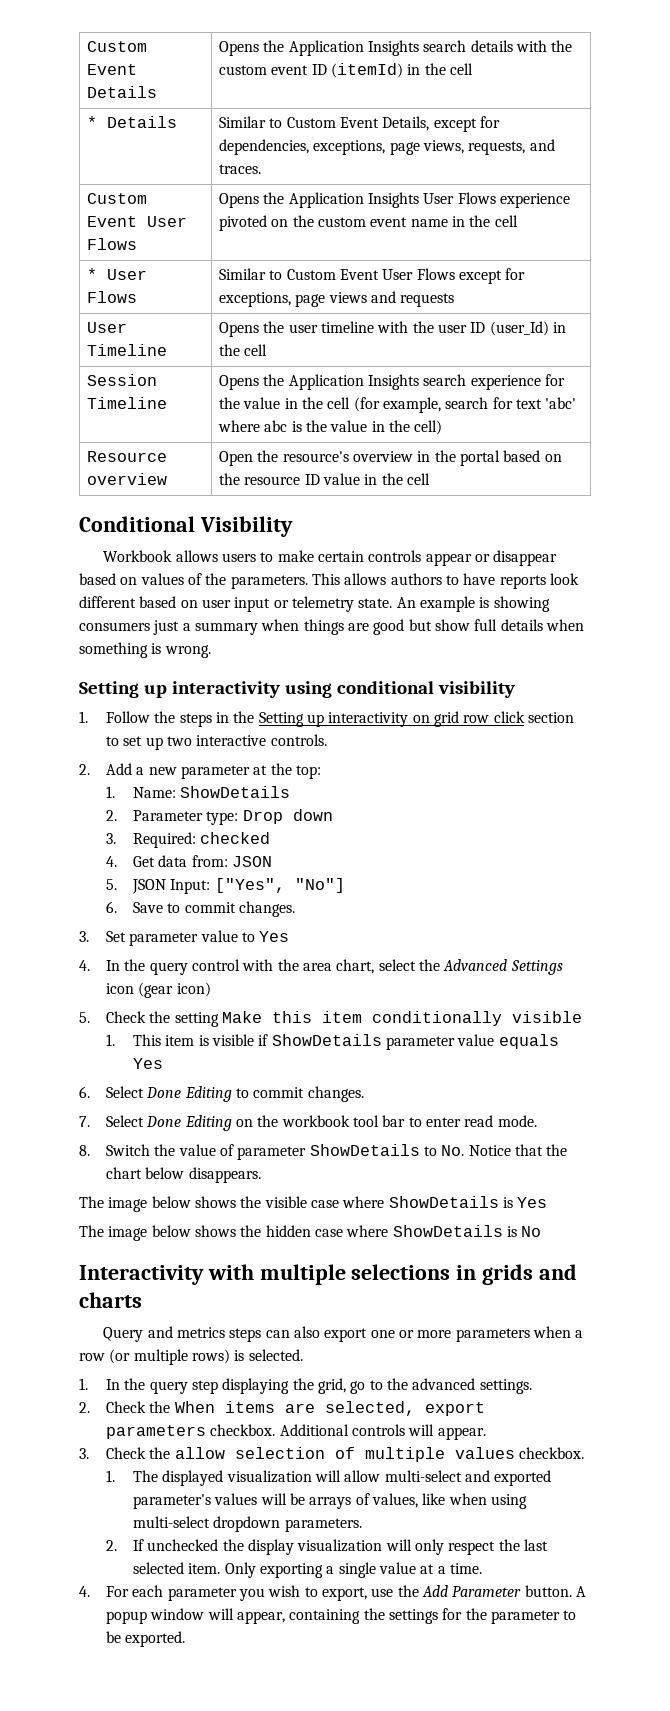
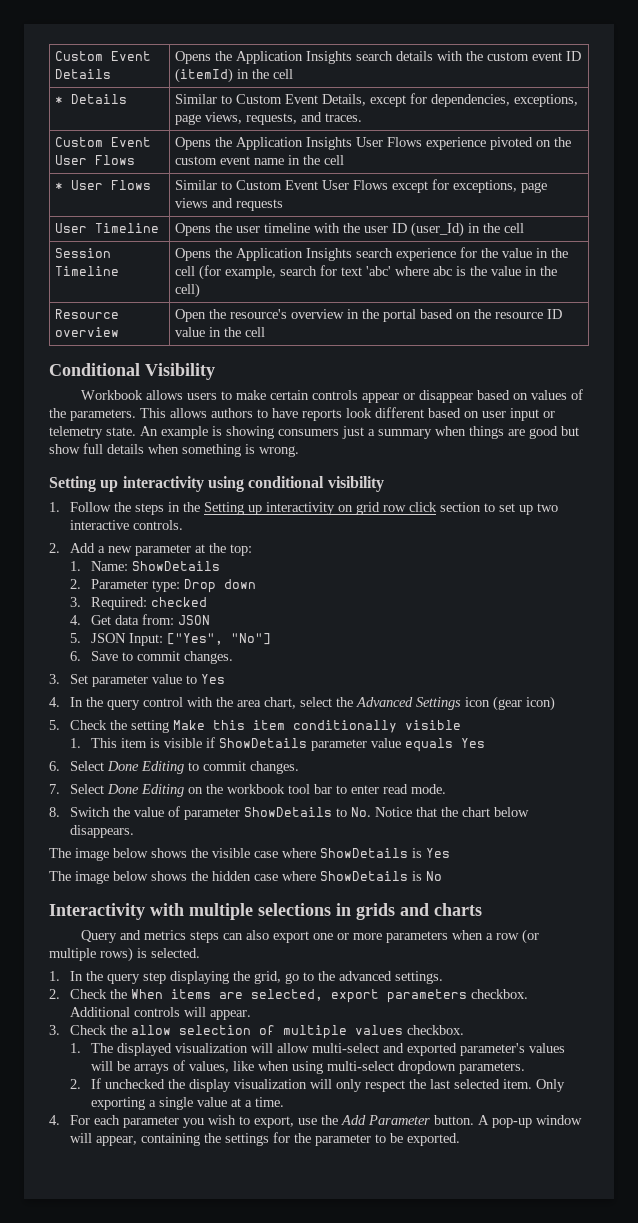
- A popup window will appear, containing the settings for the parameter to be exported.
+ A pop-up window will appear, containing the settings for the parameter to be exported.

